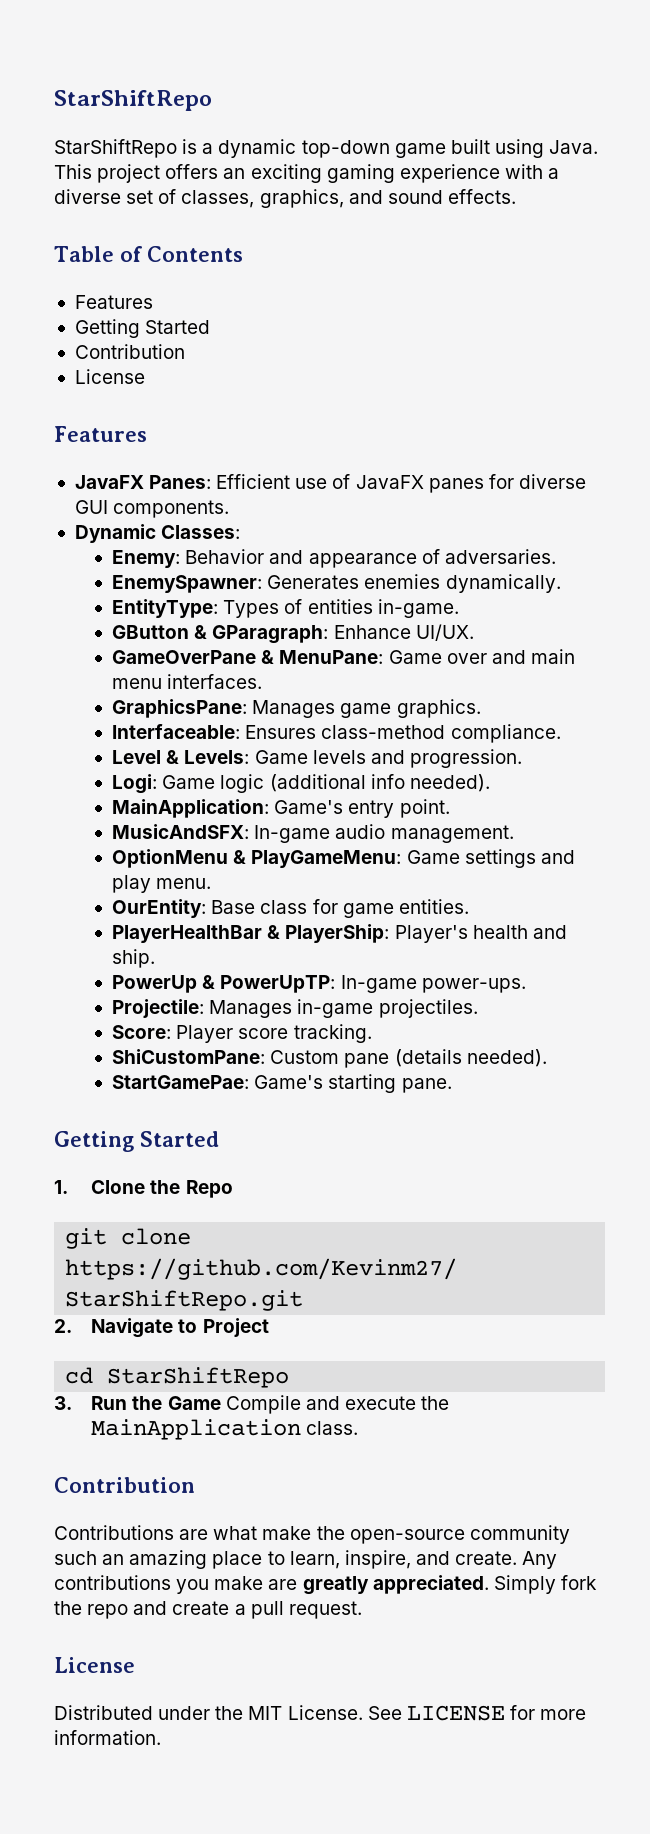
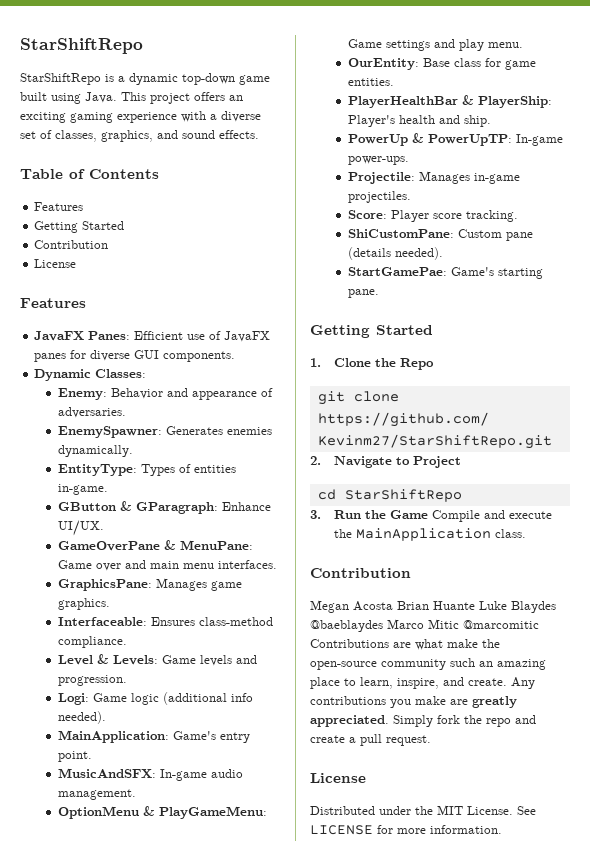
- Contributions are what make the open-source community such an amazing place to learn, inspire, and create.
+ Megan Acosta Brian Huante Luke Blaydes @baeblaydes Marco Mitic @marcomitic Contributions are what make the open-source community such an amazing place to learn, inspire, and create.

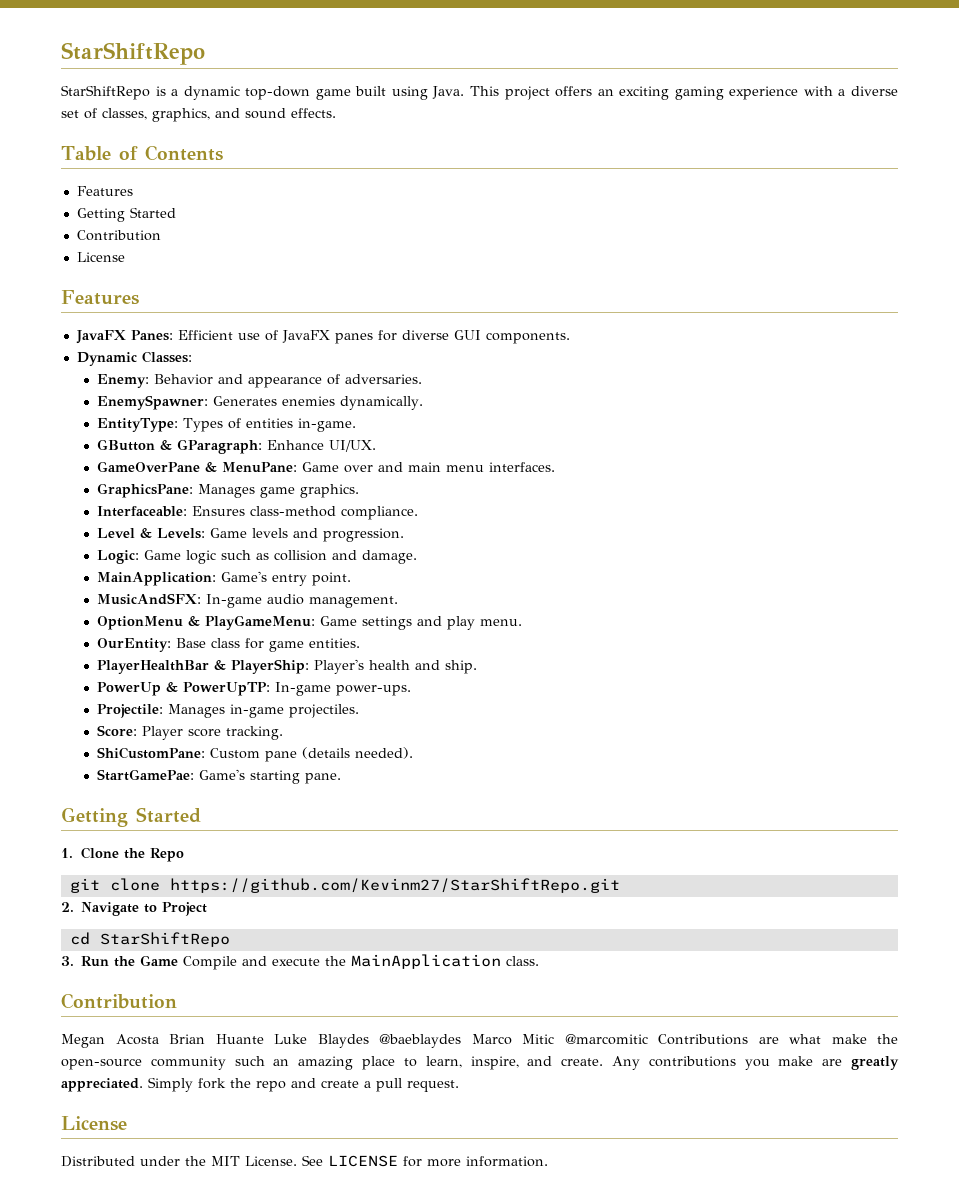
- Logi: Game logic (additional info needed).
+ Logic: Game logic such as collision and damage.

